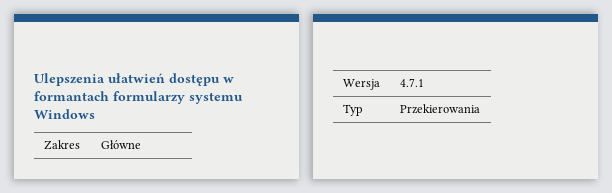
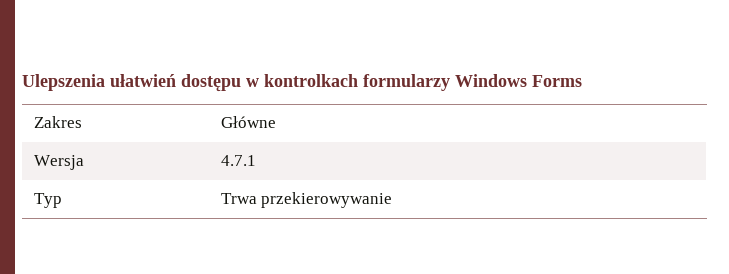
- Ulepszenia ułatwień dostępu w formantach formularzy systemu Windows
+ Ulepszenia ułatwień dostępu w kontrolkach formularzy Windows Forms
- Typ | Przekierowania
+ Typ | Trwa przekierowywanie

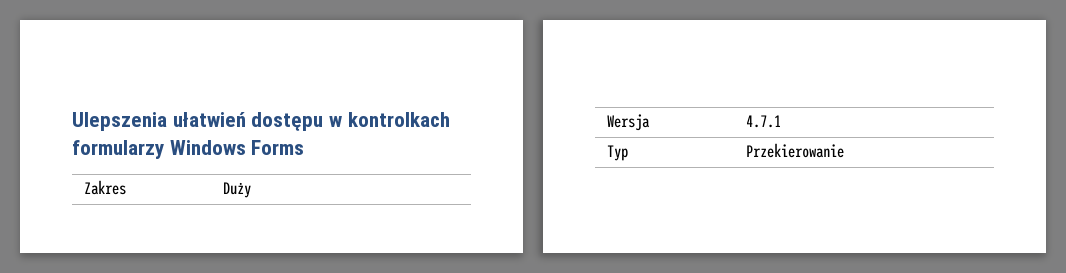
- Zakres | Główne
+ Zakres | Duży
- Typ | Trwa przekierowywanie
+ Typ | Przekierowanie

